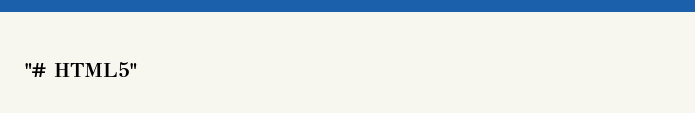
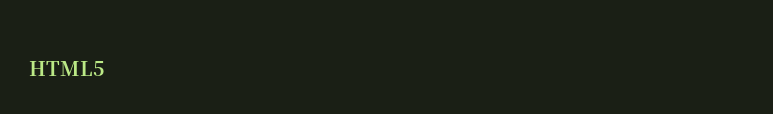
- "# HTML5"
+ HTML5

